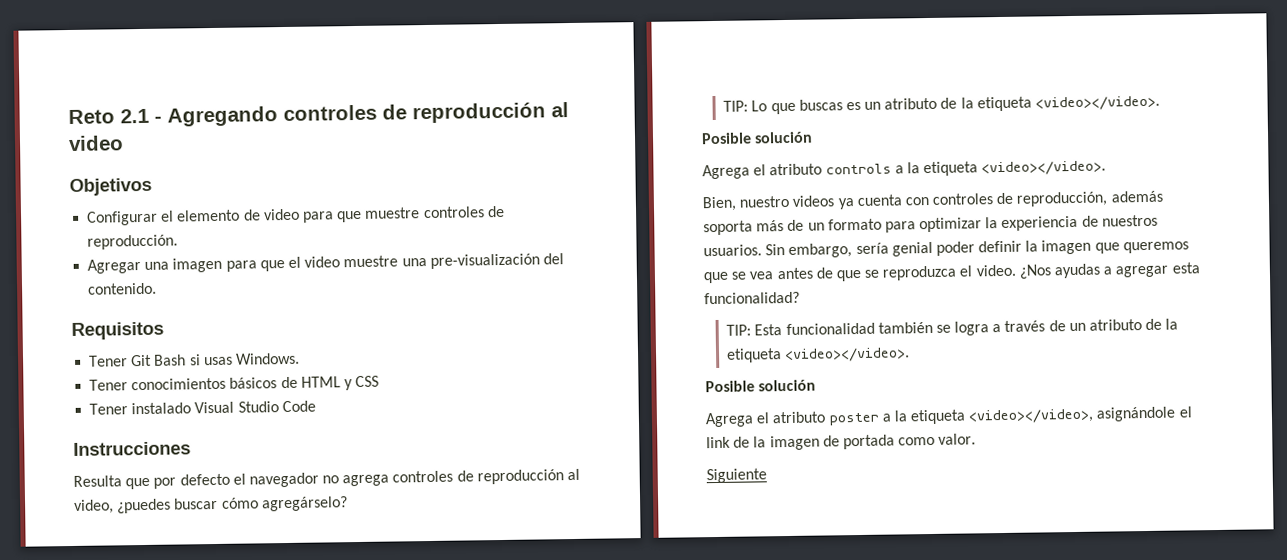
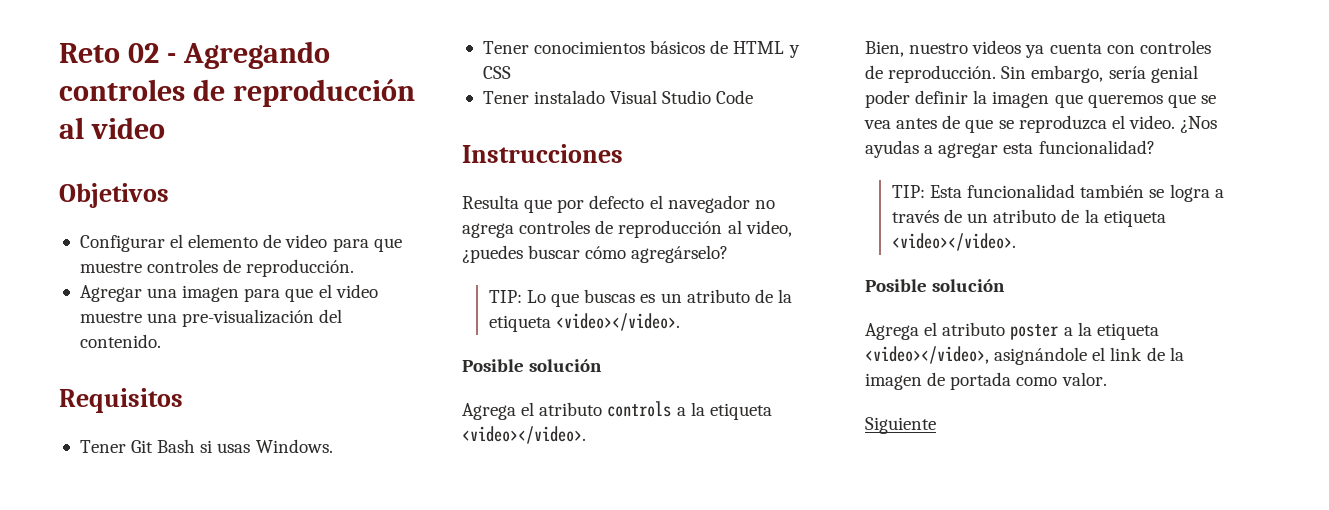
- Reto 2.1 - Agregando controles de reproducción al video
+ Reto 02 - Agregando controles de reproducción al video
- Bien, nuestro videos ya cuenta con controles de reproducción, además soporta más de un formato para optimizar la experiencia de nuestros usuarios.
+ Bien, nuestro videos ya cuenta con controles de reproducción.

